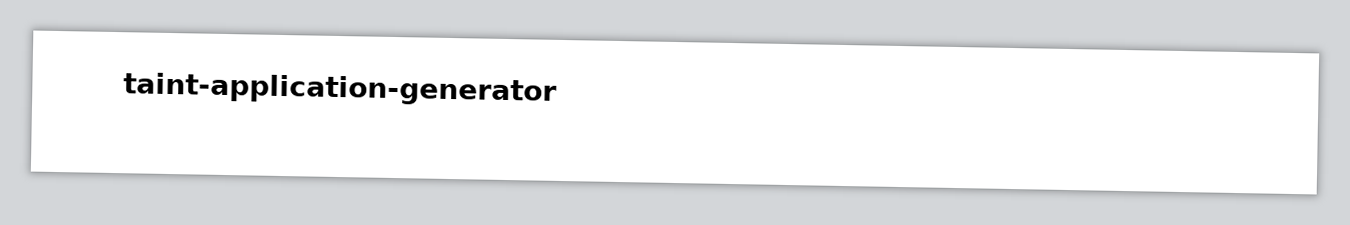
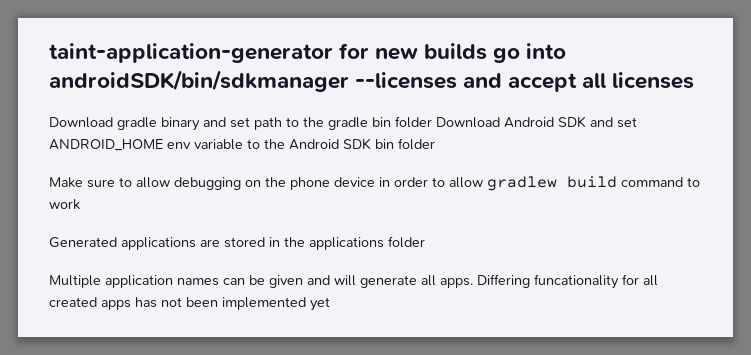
- taint-application-generator
+ taint-application-generator for new builds go into androidSDK/bin/sdkmanager --licenses and accept all licenses
+ Download gradle binary and set path to the gradle bin folder Download Android SDK and set ANDROID_HOME env variable to the Android SDK bin folder
+ Make sure to allow debugging on the phone device in order to allow gradlew build command to work
+ Generated applications are stored in the applications folder
+ Multiple application names can be given and will generate all apps. Differing funcationality for all created apps has not been implemented yet

